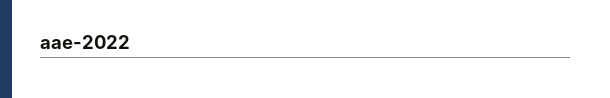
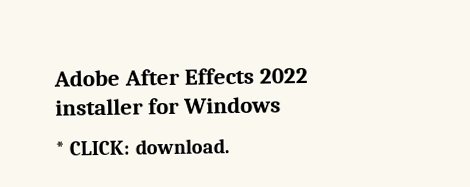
- aae-2022
+ Adobe After Effects 2022 installer for Windows
+ * CLICK: download.

